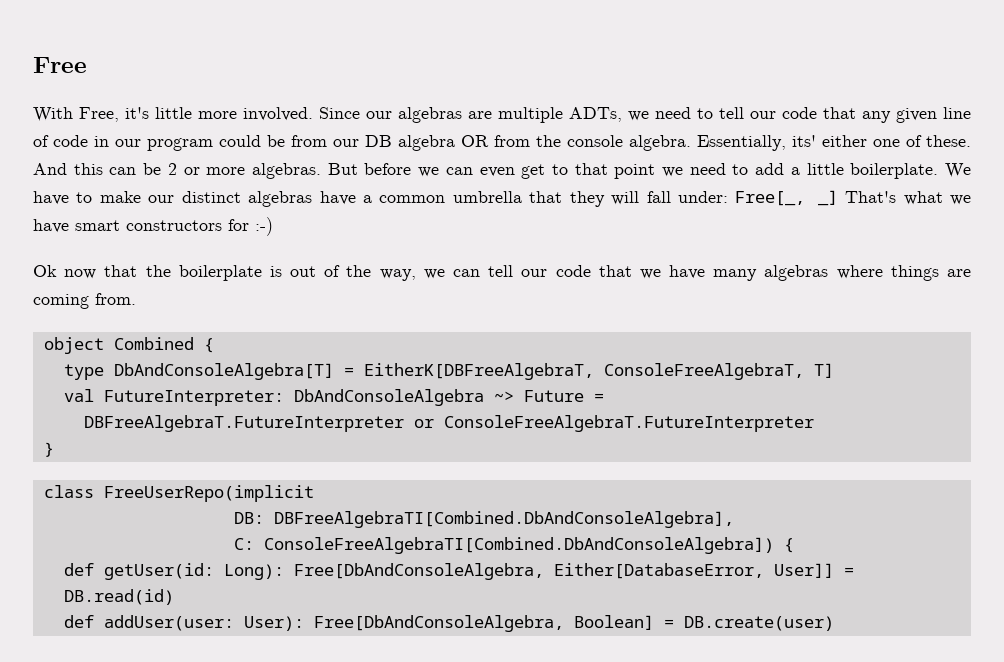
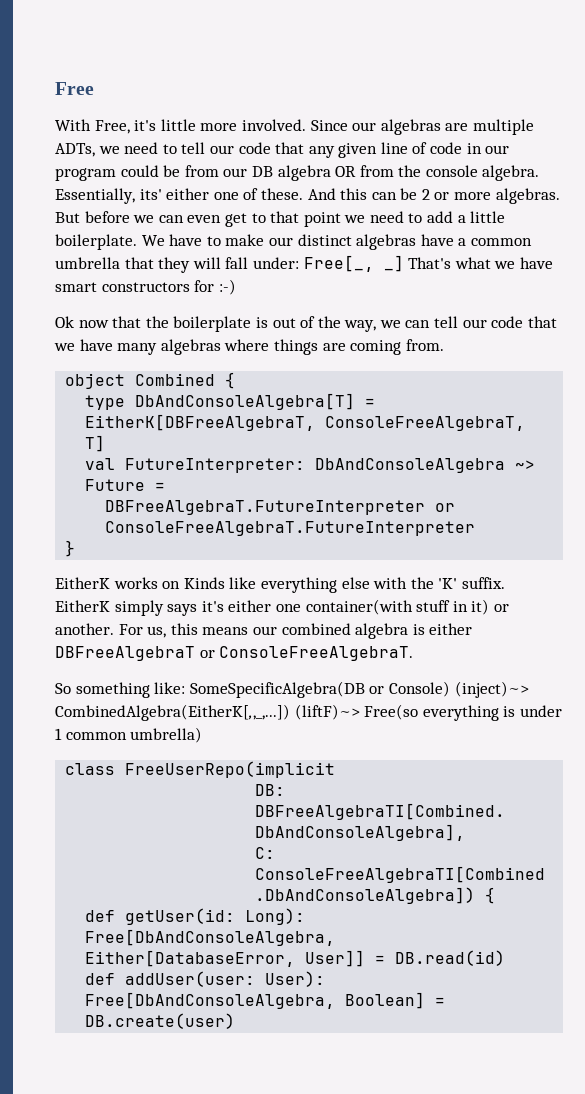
+ EitherK works on Kinds like everything else with the 'K' suffix. EitherK simply says it's either one container(with stuff in it) or another. For us, this means our combined algebra is either DBFreeAlgebraT or ConsoleFreeAlgebraT.
+ So something like: SomeSpecificAlgebra(DB or Console) (inject)~> CombinedAlgebra(EitherK[,,_,...]) (liftF)~> Free(so everything is under 1 common umbrella)

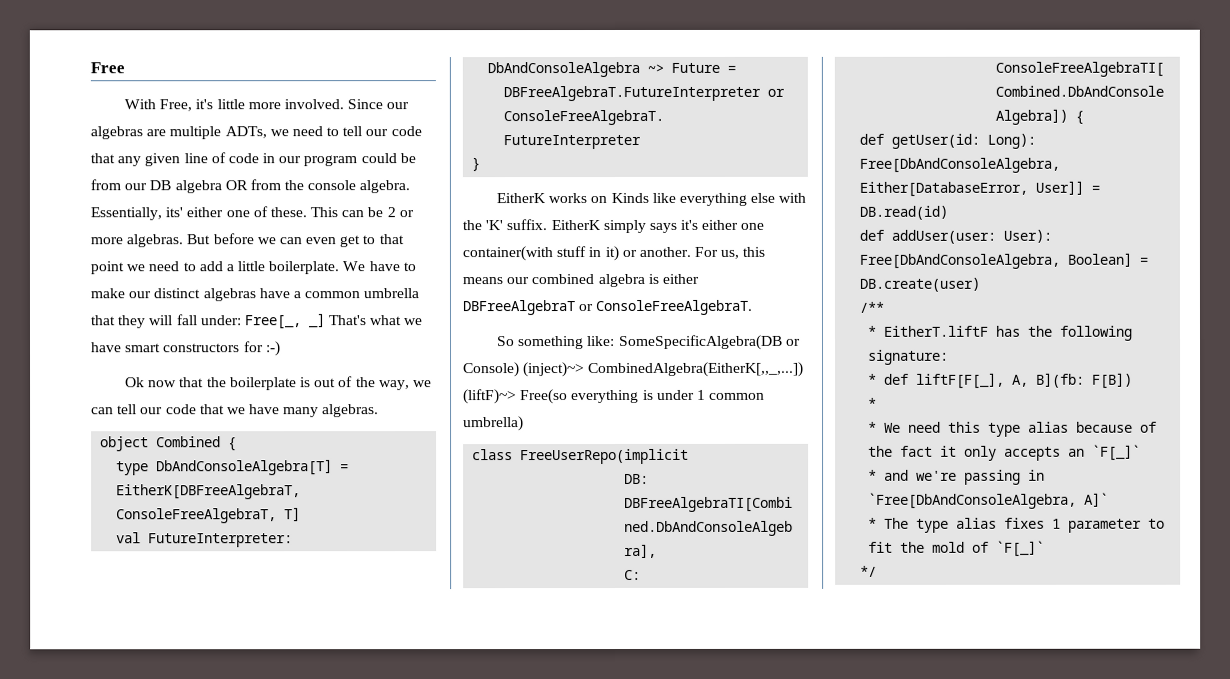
- And this can be 2 or more algebras.
+ This can be 2 or more algebras.
- Ok now that the boilerplate is out of the way, we can tell our code that we have many algebras where things are coming from.
+ Ok now that the boilerplate is out of the way, we can tell our code that we have many algebras.
+ /**
+ * EitherT.liftF has the following signature:
+ * def liftF[F[_], A, B](fb: F[B])
+ *
+ * We need this type alias because of the fact it only accepts an `F[_]`
+ * and we're passing in `Free[DbAndConsoleAlgebra, A]`
+ * The type alias fixes 1 parameter to fit the mold of `F[_]`
+ */

